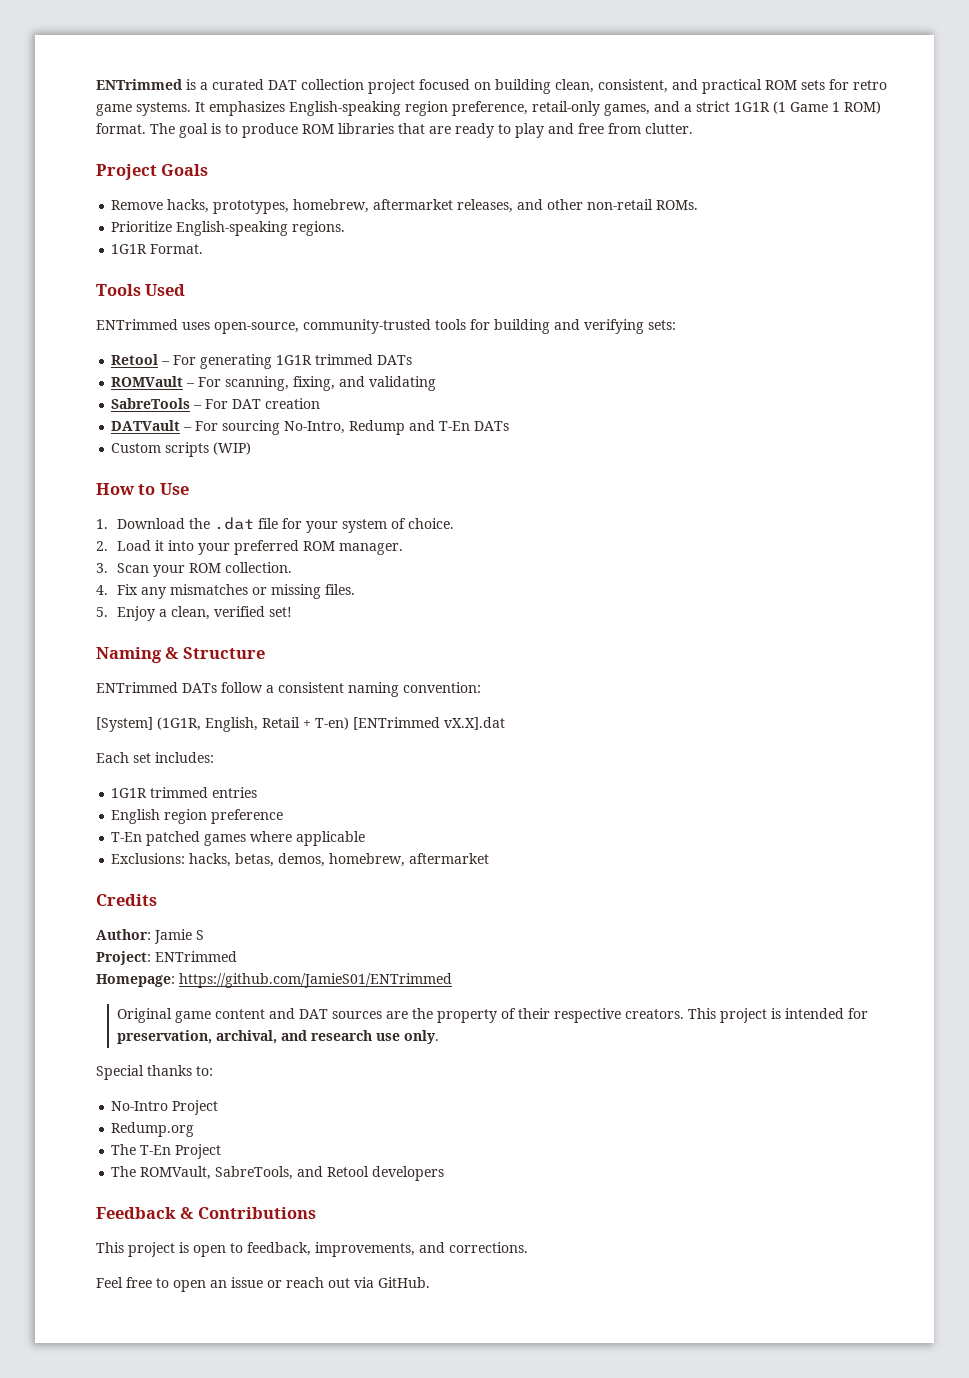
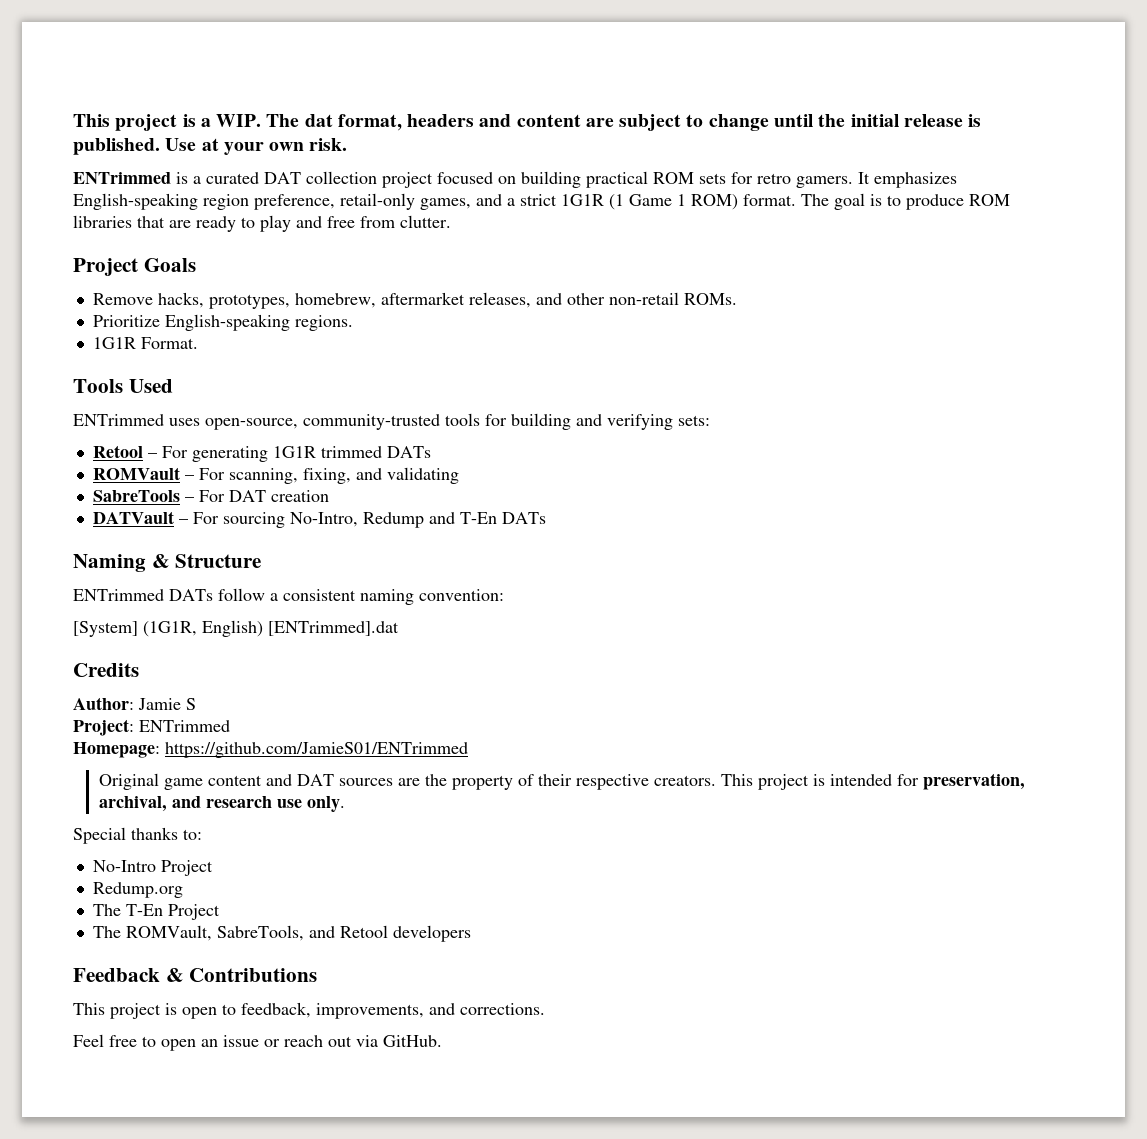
+ This project is a WIP. The dat format, headers and content are subject to change until the initial release is published. Use at your own risk.
- ENTrimmed is a curated DAT collection project focused on building clean, consistent, and practical ROM sets for retro game systems.
+ ENTrimmed is a curated DAT collection project focused on building practical ROM sets for retro gamers.
- Custom scripts (WIP)
- How to Use
- 1. Download the .dat file for your system of choice.
- 2. Load it into your preferred ROM manager.
- 3. Scan your ROM collection.
- 4. Fix any mismatches or missing files.
- 5. Enjoy a clean, verified set!
- [System] (1G1R, English, Retail + T-en) [ENTrimmed vX.X].dat
- Each set includes:
- 1G1R trimmed entries
- English region preference
- T-En patched games where applicable
- Exclusions: hacks, betas, demos, homebrew, aftermarket
+ [System] (1G1R, English) [ENTrimmed].dat

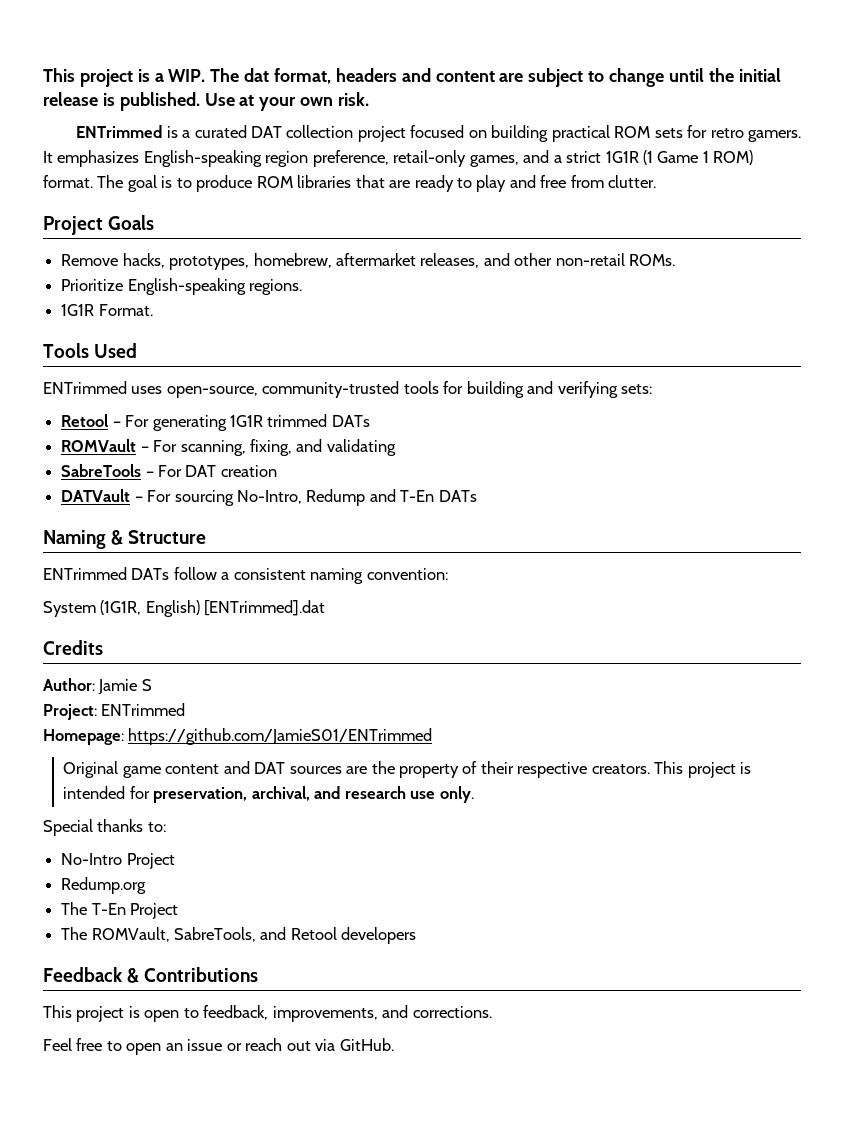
- [System] (1G1R, English) [ENTrimmed].dat
+ System (1G1R, English) [ENTrimmed].dat

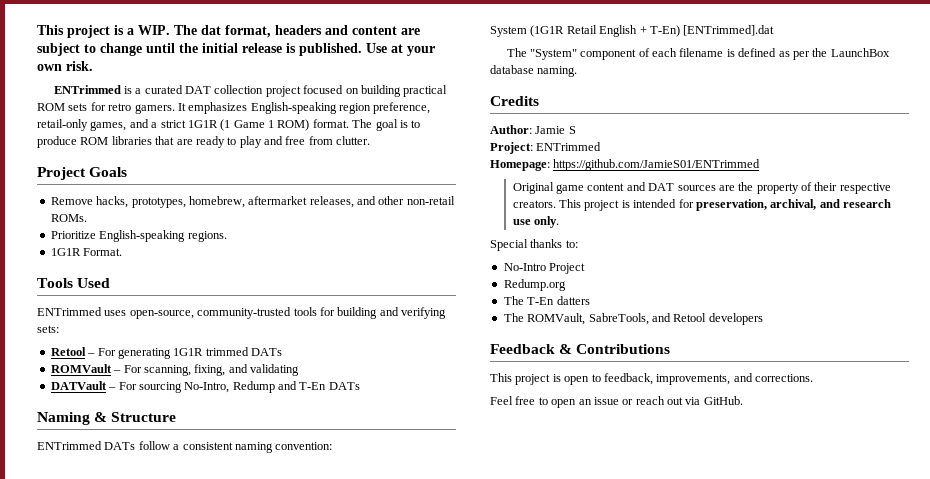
- SabreTools – For DAT creation
- System (1G1R, English) [ENTrimmed].dat
+ System (1G1R Retail English + T-En) [ENTrimmed].dat
+ The "System" component of each filename is defined as per the LaunchBox database naming.
- The T-En Project
+ The T-En datters

